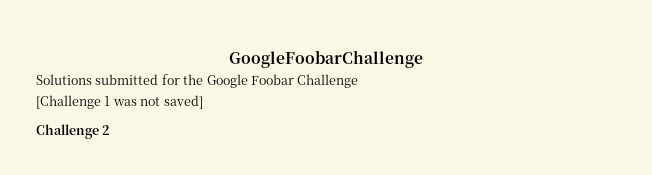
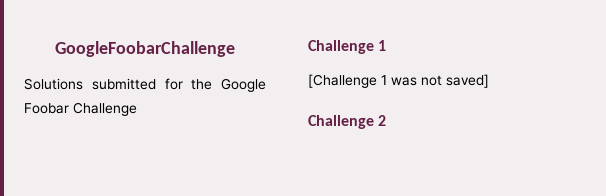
+ Challenge 1

